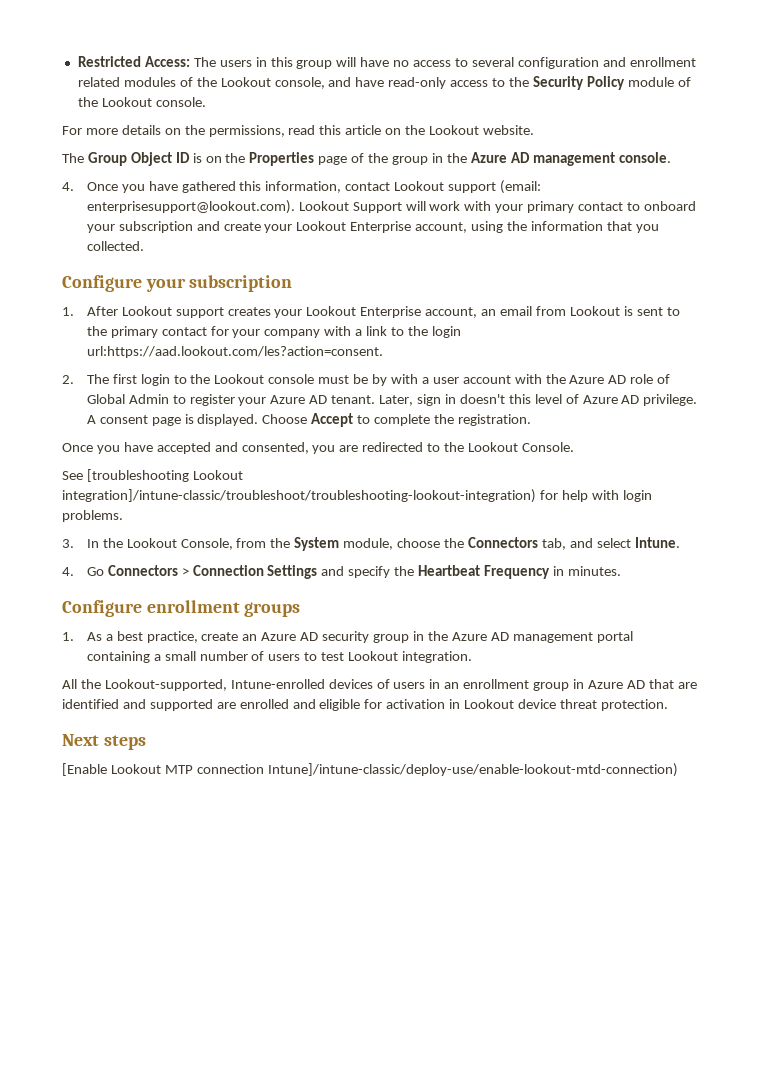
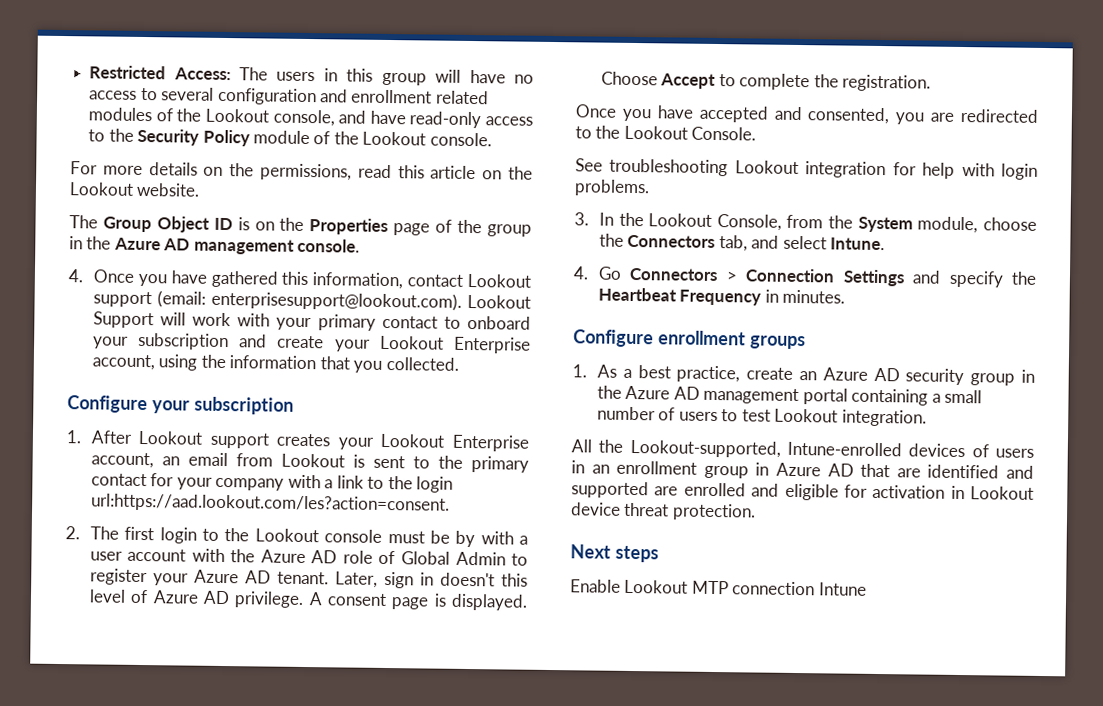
- See [troubleshooting Lookout integration]/intune-classic/troubleshoot/troubleshooting-lookout-integration) for help with login problems.
+ See troubleshooting Lookout integration for help with login problems.
- [Enable Lookout MTP connection Intune]/intune-classic/deploy-use/enable-lookout-mtd-connection)
+ Enable Lookout MTP connection Intune

